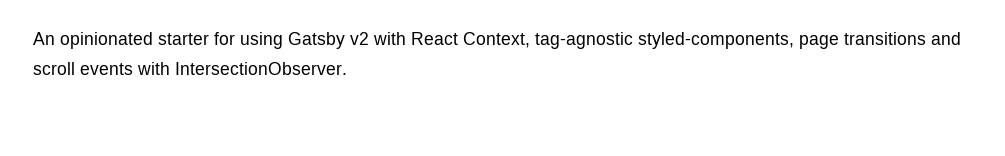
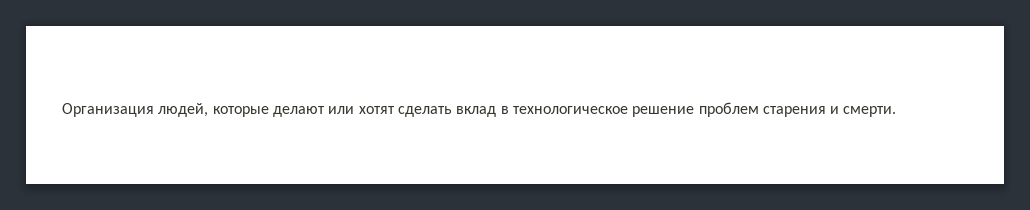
- An opinionated starter for using Gatsby v2 with React Context, tag-agnostic styled-components, page transitions and scroll events with IntersectionObserver.
+ Организация людей, которые делают или хотят сделать вклад в технологическое решение проблем старения и смерти.

